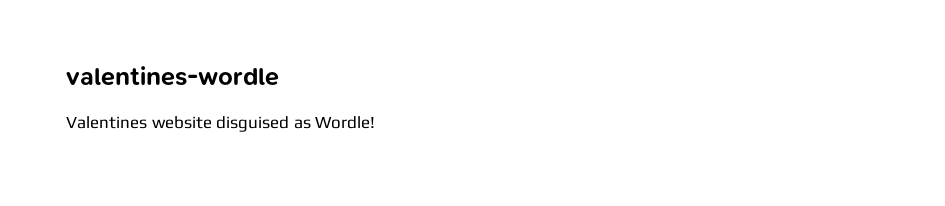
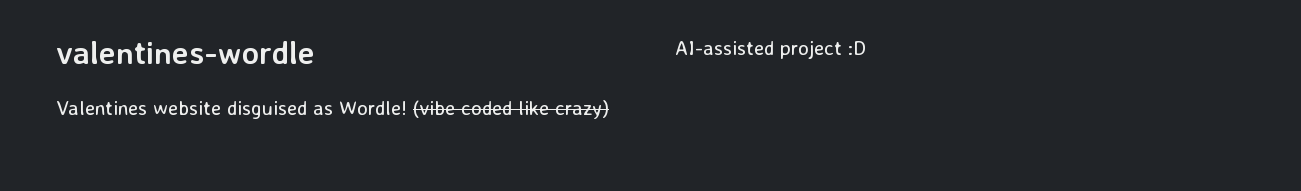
+ (vibe coded like crazy) AI-assisted project :D

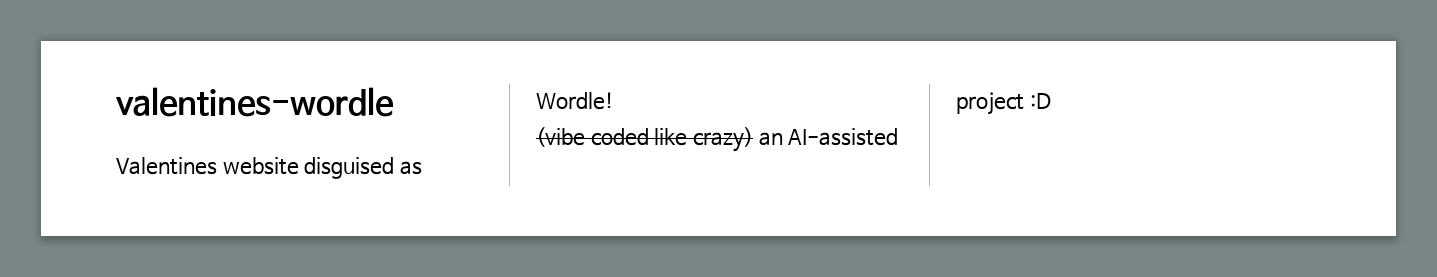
- Valentines website disguised as Wordle! (vibe coded like crazy) AI-assisted project :D
+ Valentines website disguised as Wordle!
+ (vibe coded like crazy) an AI-assisted project :D

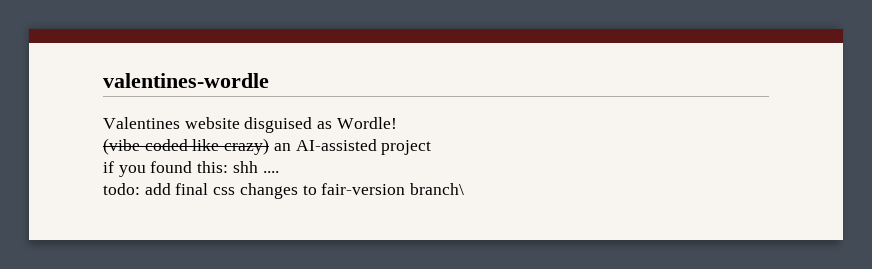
- (vibe coded like crazy) an AI-assisted project :D
+ (vibe coded like crazy) an AI-assisted project
+ if you found this: shh ....
+ todo: add final css changes to fair-version branch\

